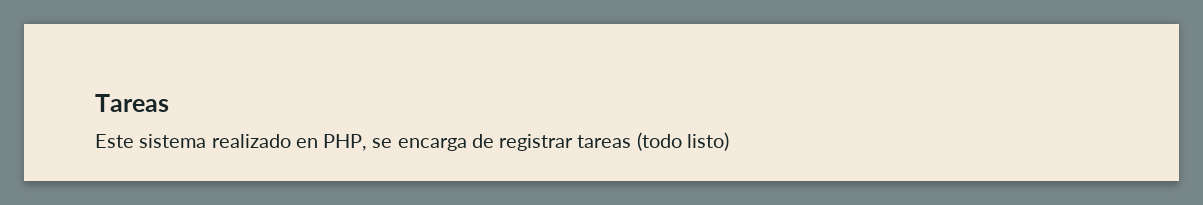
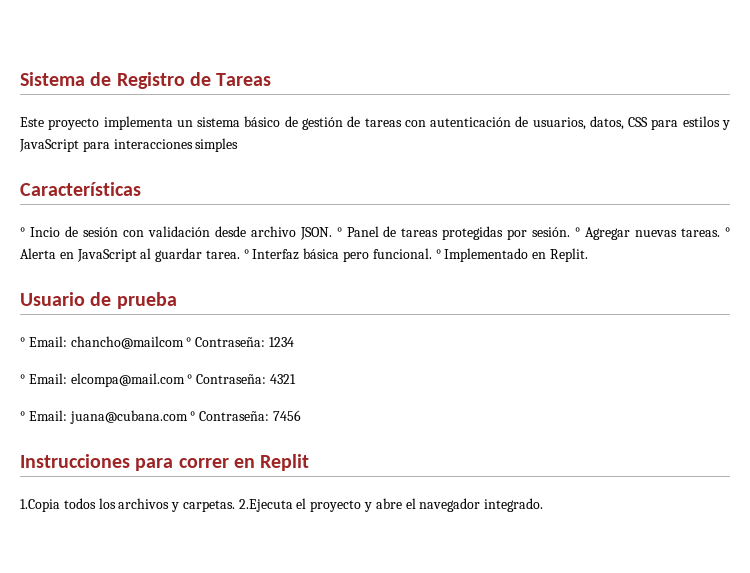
- Tareas
- Este sistema realizado en PHP, se encarga de registrar tareas (todo listo)
+ Sistema de Registro de Tareas
+ Este proyecto implementa un sistema básico de gestión de tareas con autenticación de usuarios, datos, CSS para estilos y JavaScript para interacciones simples
+ Características
+ ° Incio de sesión con validación desde archivo JSON. ° Panel de tareas protegidas por sesión. ° Agregar nuevas tareas. ° Alerta en JavaScript al guardar tarea. ° Interfaz básica pero funcional. ° Implementado en Replit.
+ Usuario de prueba
+ ° Email: chancho@mailcom ° Contraseña: 1234
+ ° Email: elcompa@mail.com ° Contraseña: 4321
+ ° Email: juana@cubana.com ° Contraseña: 7456
+ Instrucciones para correr en Replit
+ 1.Copia todos los archivos y carpetas. 2.Ejecuta el proyecto y abre el navegador integrado.

